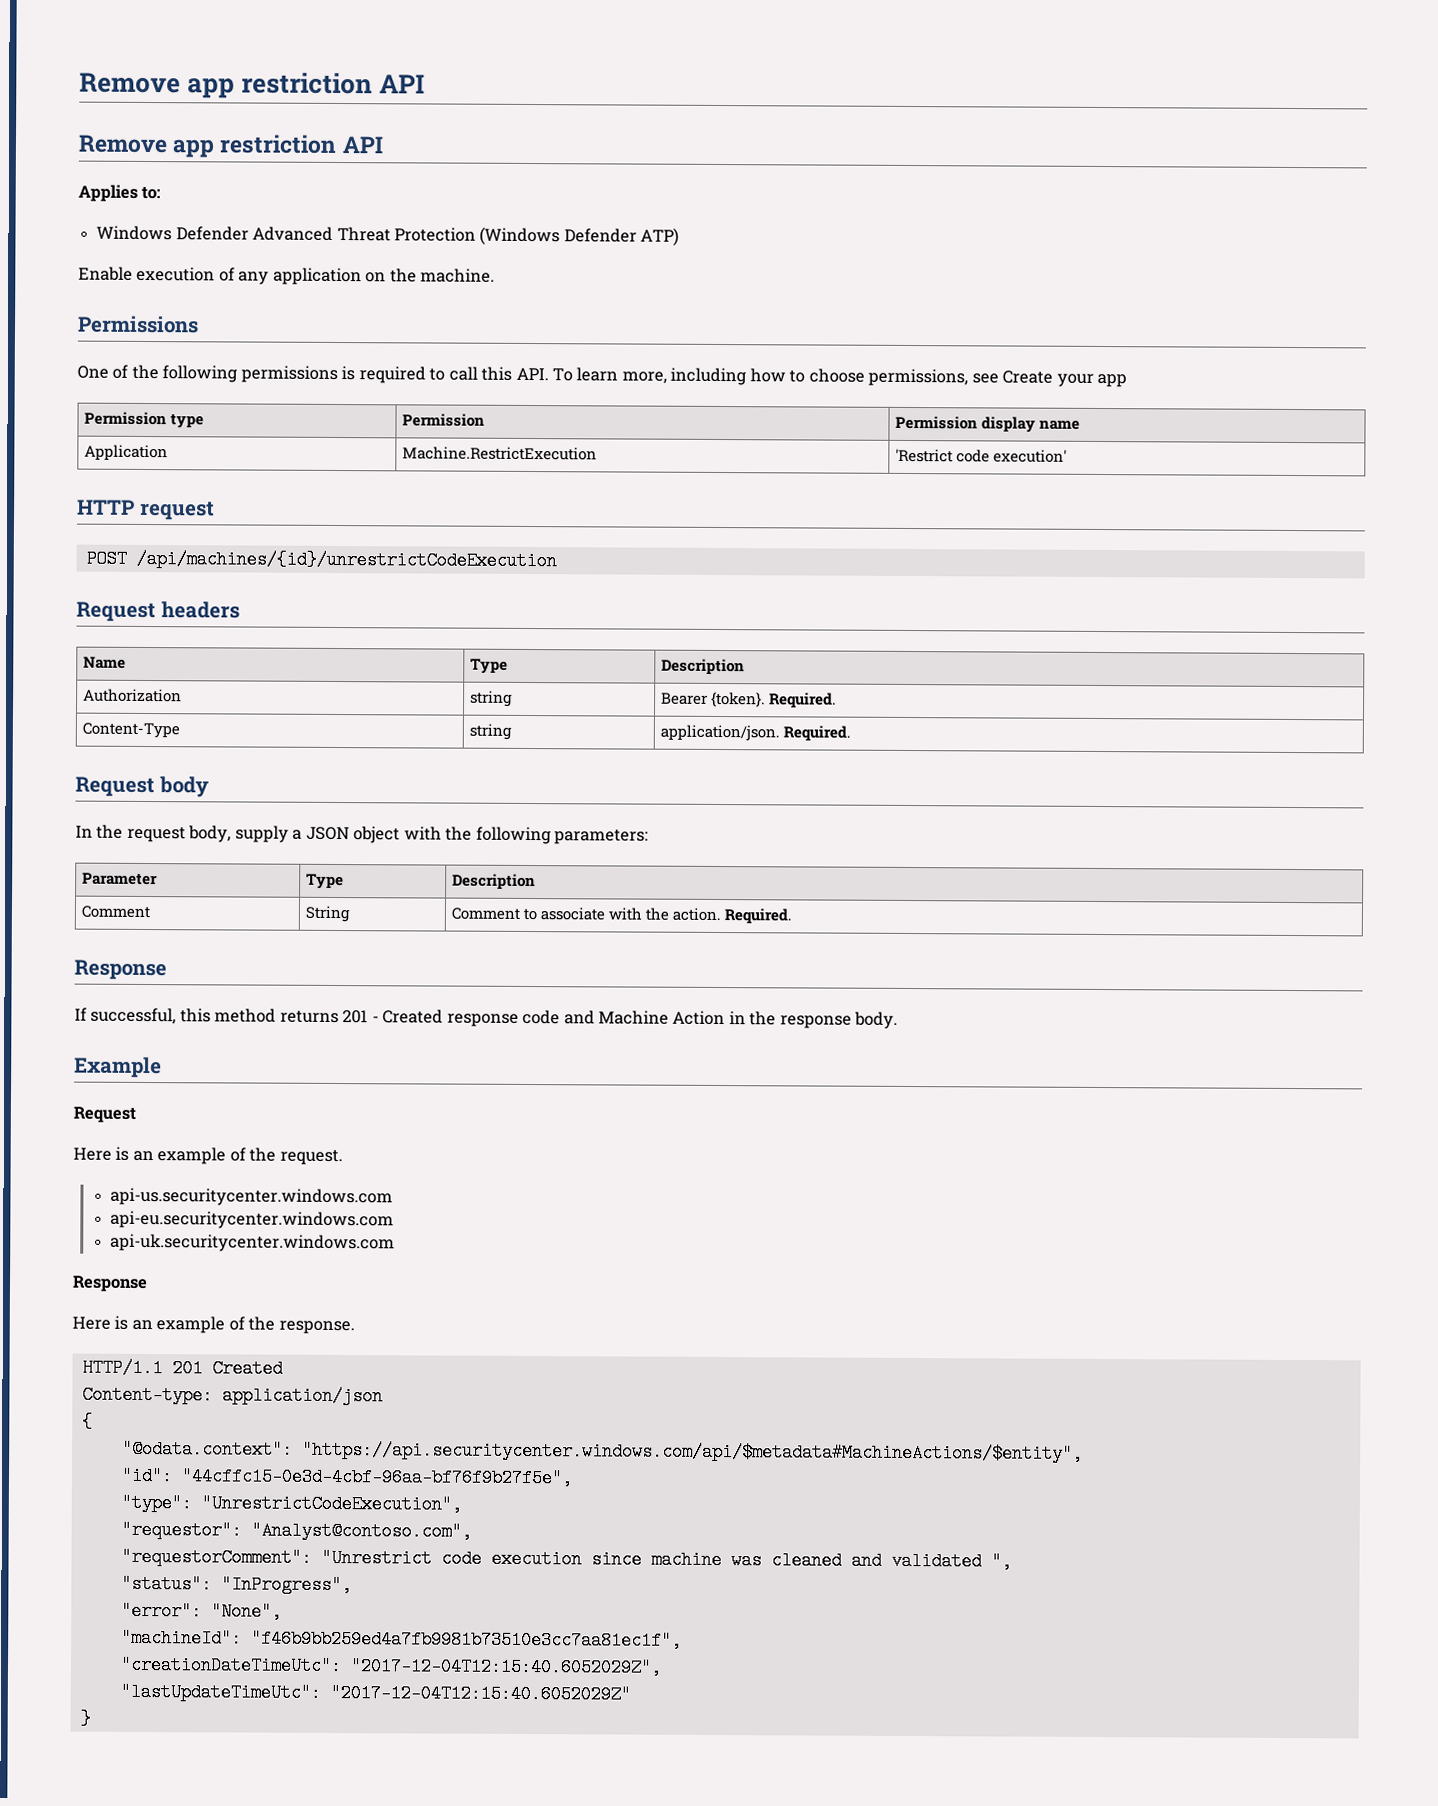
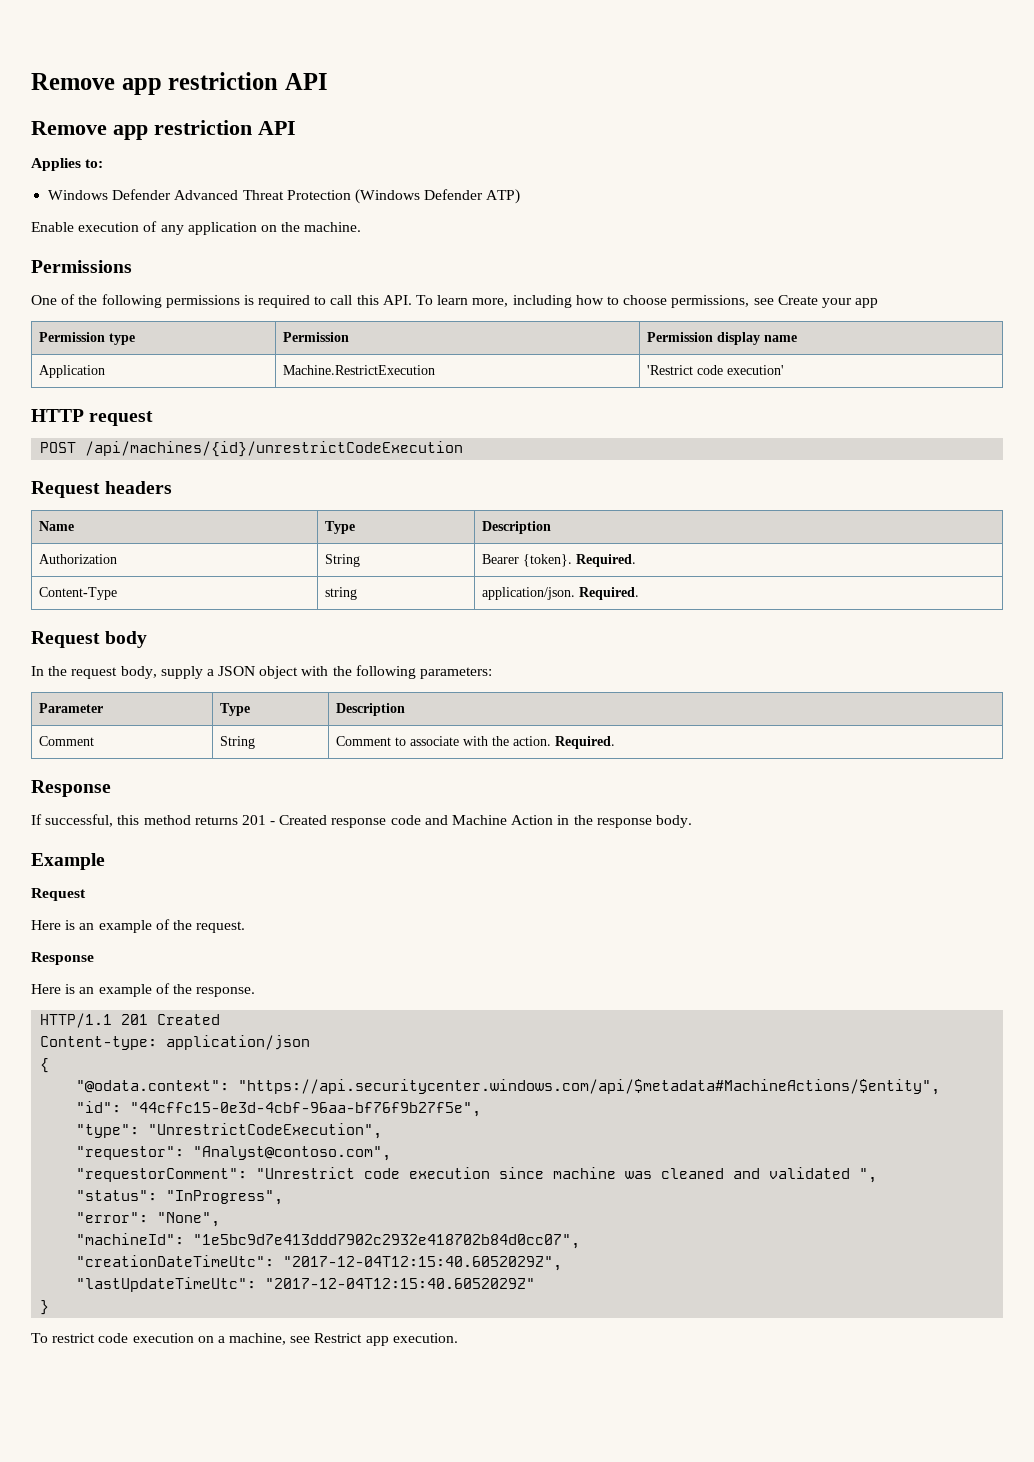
- Authorization | string | Bearer {token}. Required.
+ Authorization | String | Bearer {token}. Required.
- api-us.securitycenter.windows.com
- api-eu.securitycenter.windows.com
- api-uk.securitycenter.windows.com
- "machineId": "f46b9bb259ed4a7fb9981b73510e3cc7aa81ec1f",
+ "machineId": "1e5bc9d7e413ddd7902c2932e418702b84d0cc07",
+ To restrict code execution on a machine, see Restrict app execution.

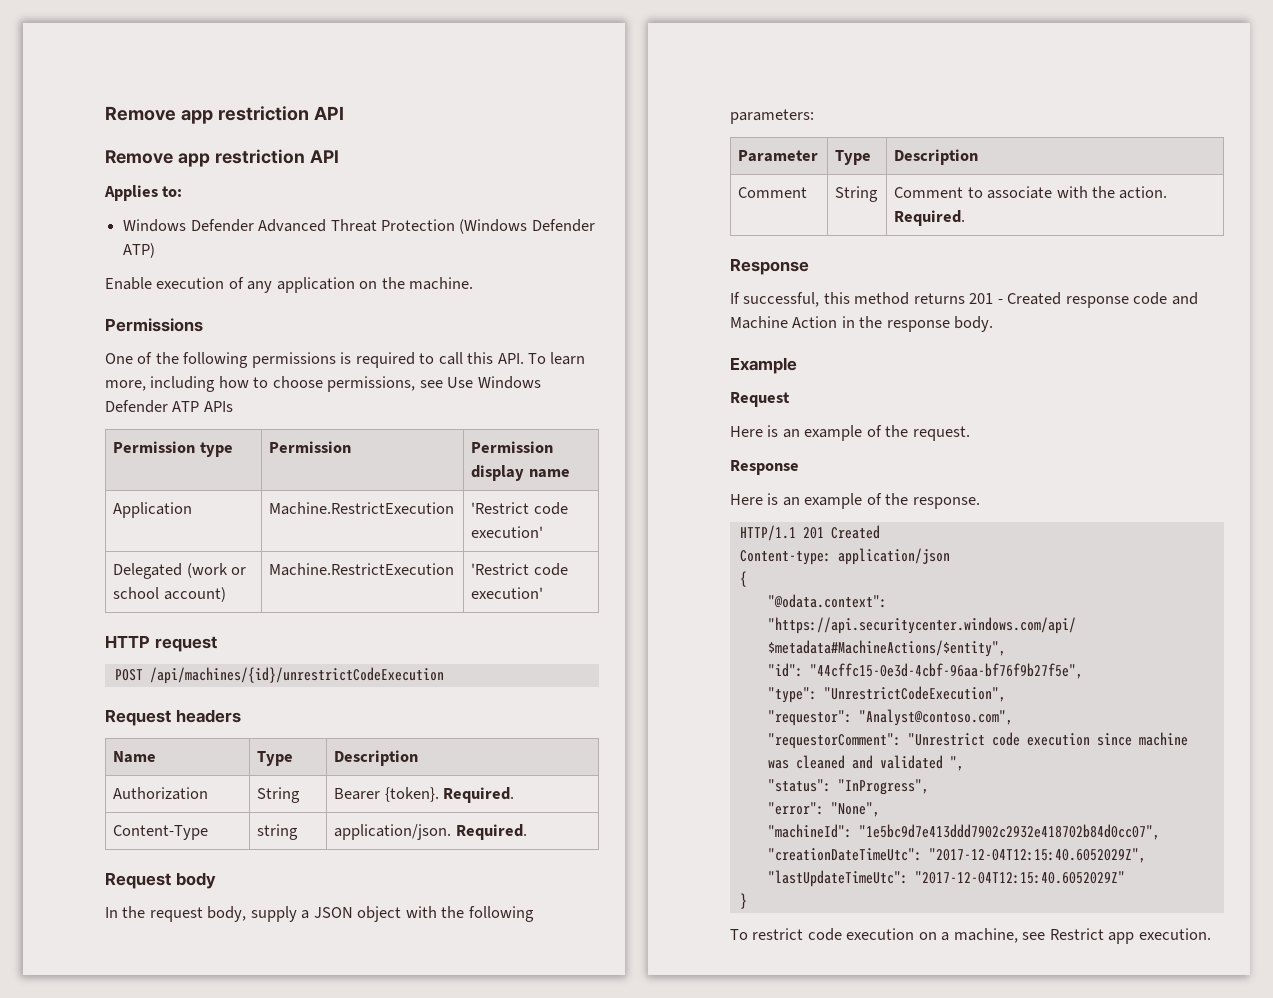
- One of the following permissions is required to call this API. To learn more, including how to choose permissions, see Create your app
+ One of the following permissions is required to call this API. To learn more, including how to choose permissions, see Use Windows Defender ATP APIs
+ Delegated (work or school account) | Machine.RestrictExecution | 'Restrict code execution'

